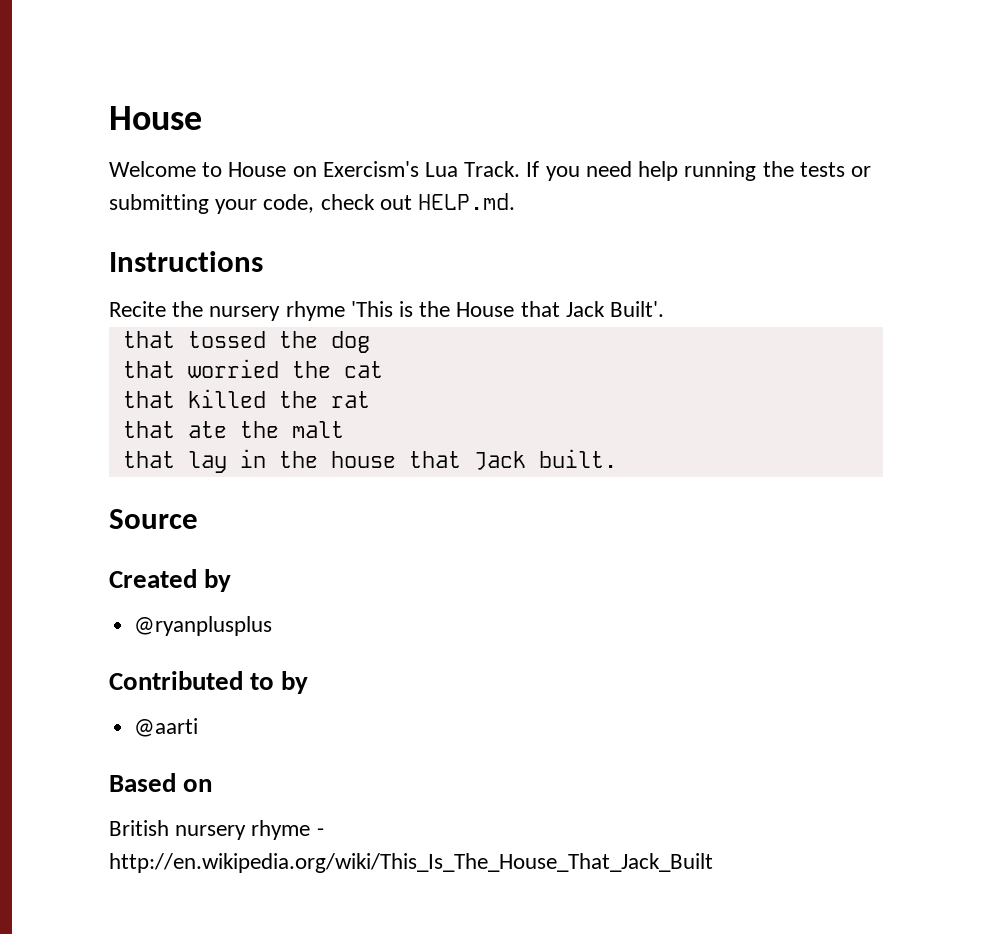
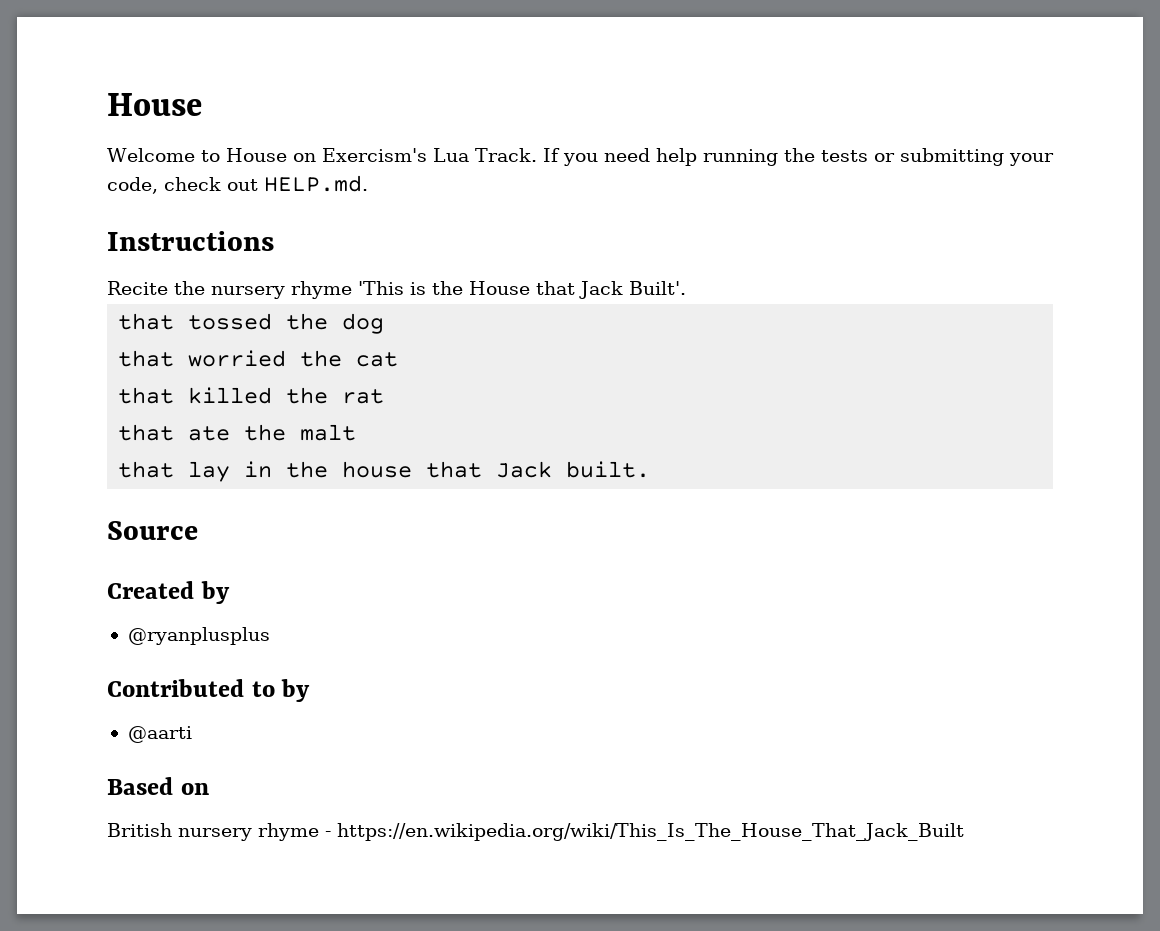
- British nursery rhyme - http://en.wikipedia.org/wiki/This_Is_The_House_That_Jack_Built
+ British nursery rhyme - https://en.wikipedia.org/wiki/This_Is_The_House_That_Jack_Built

